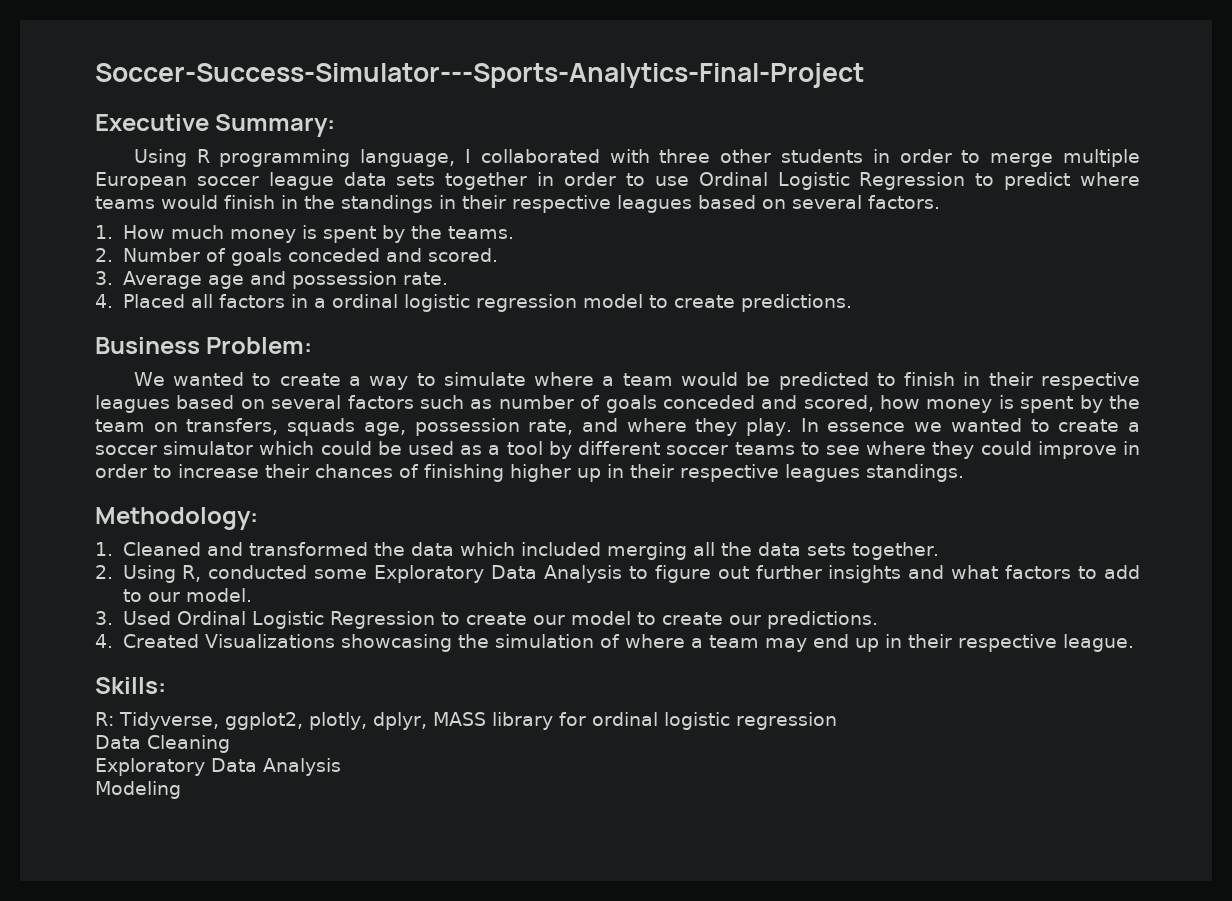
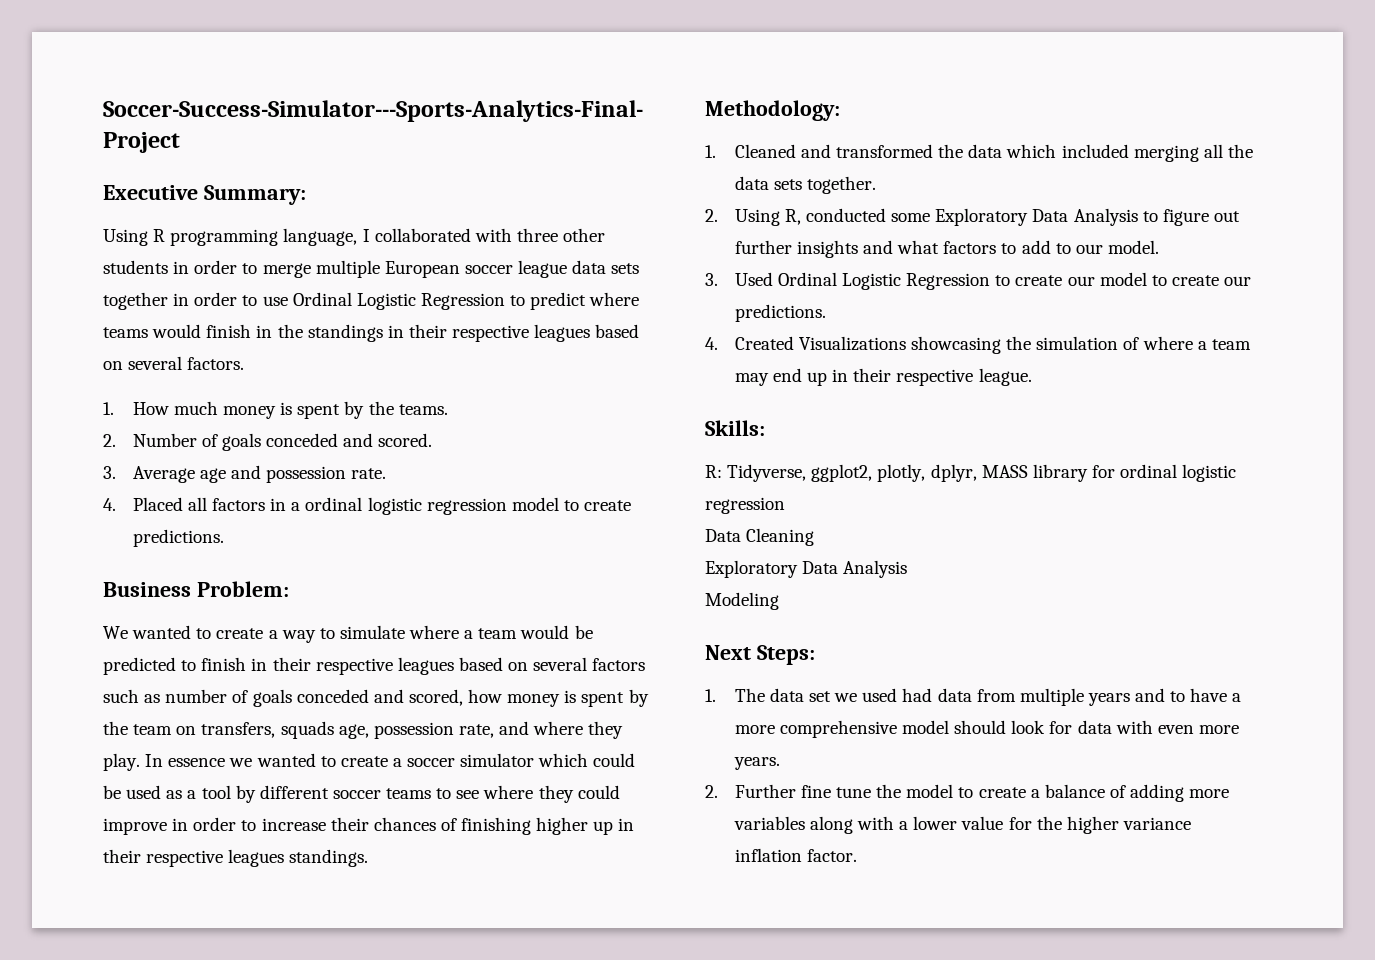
+ Next Steps:
+ 1. The data set we used had data from multiple years and to have a more comprehensive model should look for data with even more years.
+ 2. Further fine tune the model to create a balance of adding more variables along with a lower value for the higher variance inflation factor.

